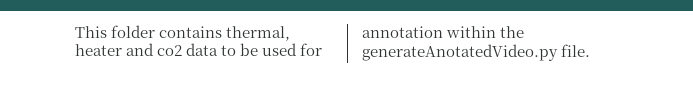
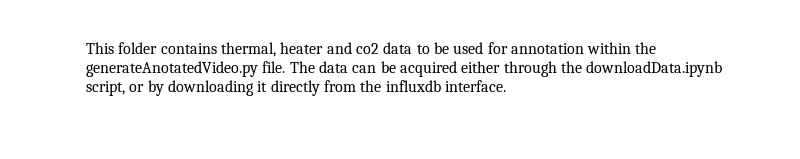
+ The data can be acquired either through the downloadData.ipynb script, or by downloading it directly from the influxdb interface.

